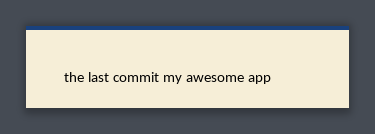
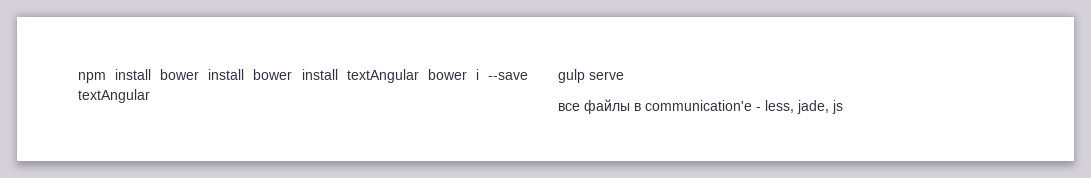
- the last commit my awesome app
+ npm install bower install bower install textAngular bower i --save textAngular
+ gulp serve
+ все файлы в communication'е - less, jade, js

